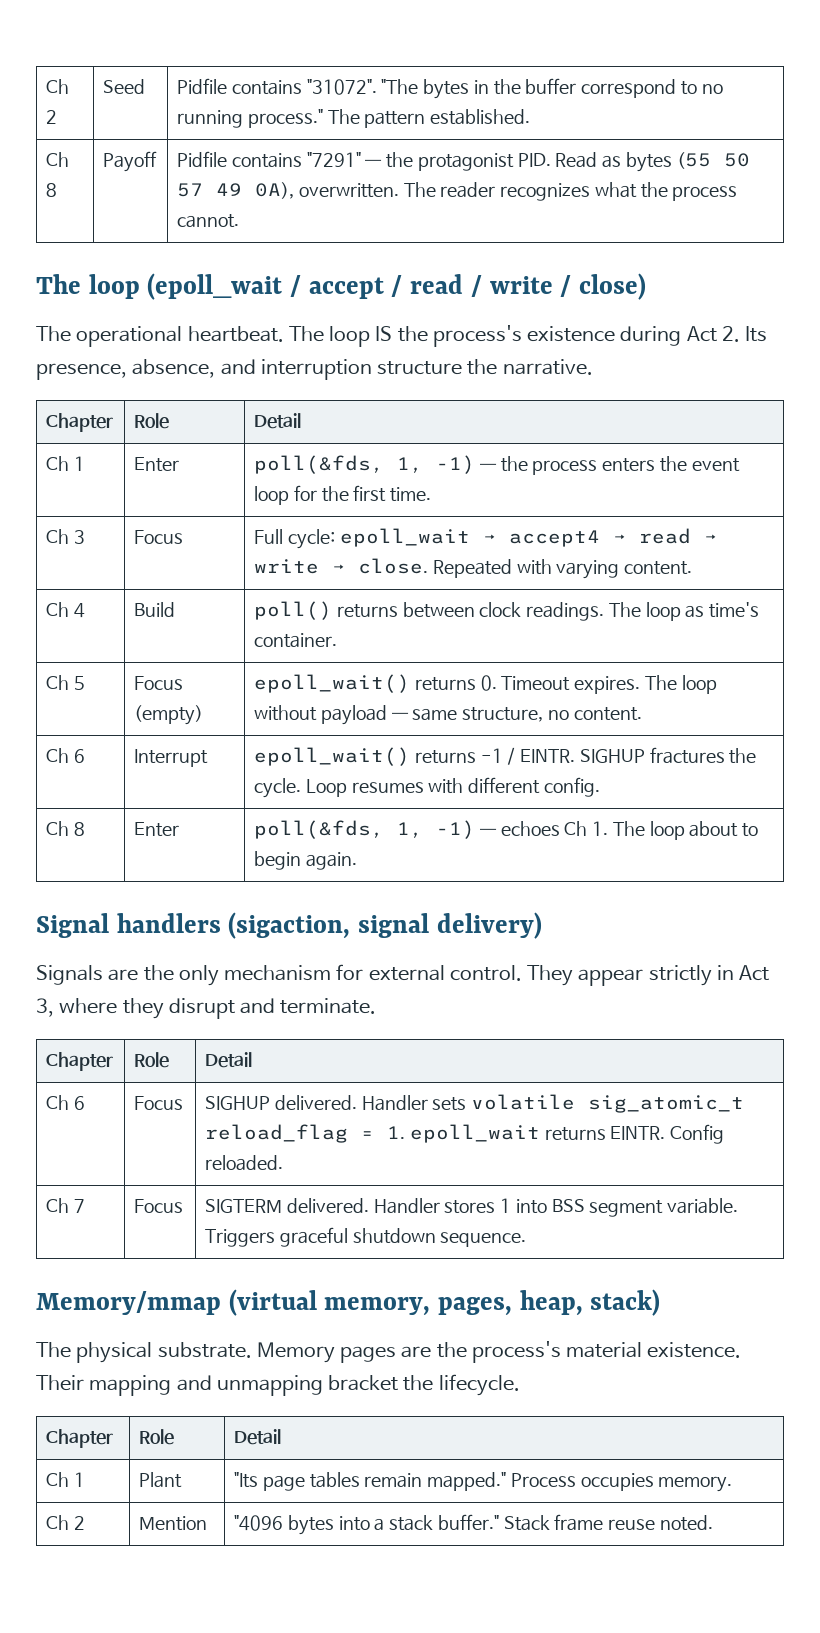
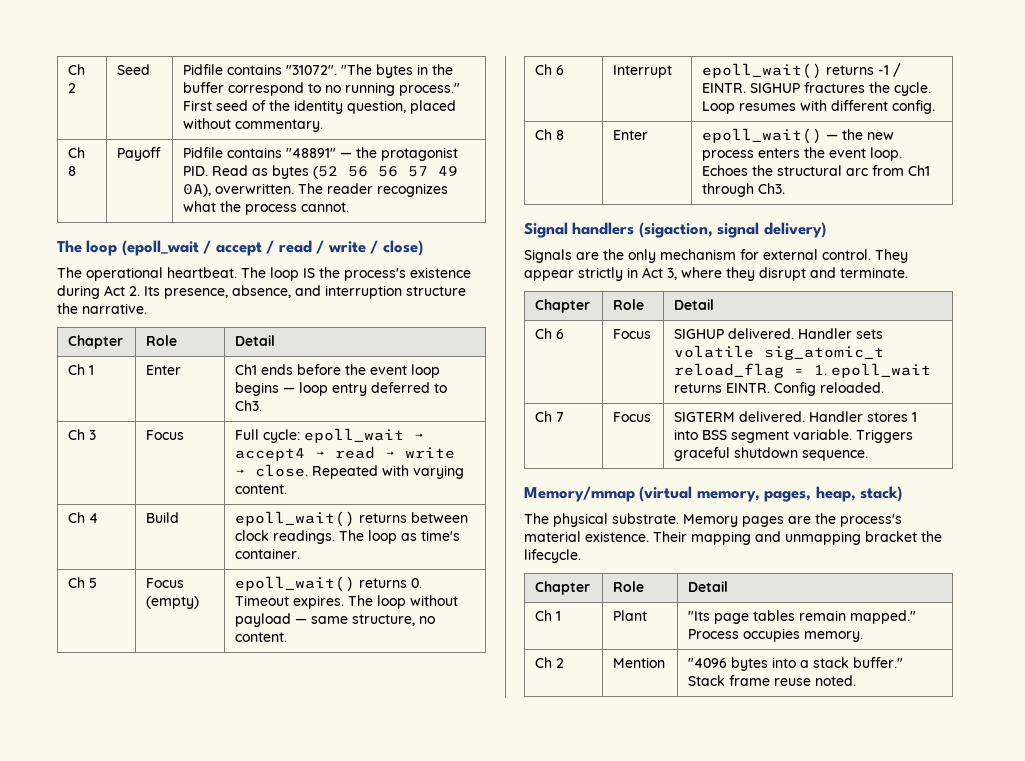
- Ch 2 | Seed | Pidfile contains "31072". "The bytes in the buffer correspond to no running process." The pattern established.
+ Ch 2 | Seed | Pidfile contains "31072". "The bytes in the buffer correspond to no running process." First seed of the identity question, placed without commentary.
- Ch 8 | Payoff | Pidfile contains "7291" — the protagonist PID. Read as bytes (55 50 57 49 0A), overwritten. The reader recognizes what the process cannot.
+ Ch 8 | Payoff | Pidfile contains "48891" — the protagonist PID. Read as bytes (52 56 56 57 49 0A), overwritten. The reader recognizes what the process cannot.
- Ch 1 | Enter | poll(&fds, 1, -1) — the process enters the event loop for the first time.
+ Ch 1 | Enter | Ch1 ends before the event loop begins — loop entry deferred to Ch3.
- Ch 4 | Build | poll() returns between clock readings. The loop as time's container.
+ Ch 4 | Build | epoll_wait() returns between clock readings. The loop as time's container.
- Ch 8 | Enter | poll(&fds, 1, -1) — echoes Ch 1. The loop about to begin again.
+ Ch 8 | Enter | epoll_wait() — the new process enters the event loop. Echoes the structural arc from Ch1 through Ch3.

